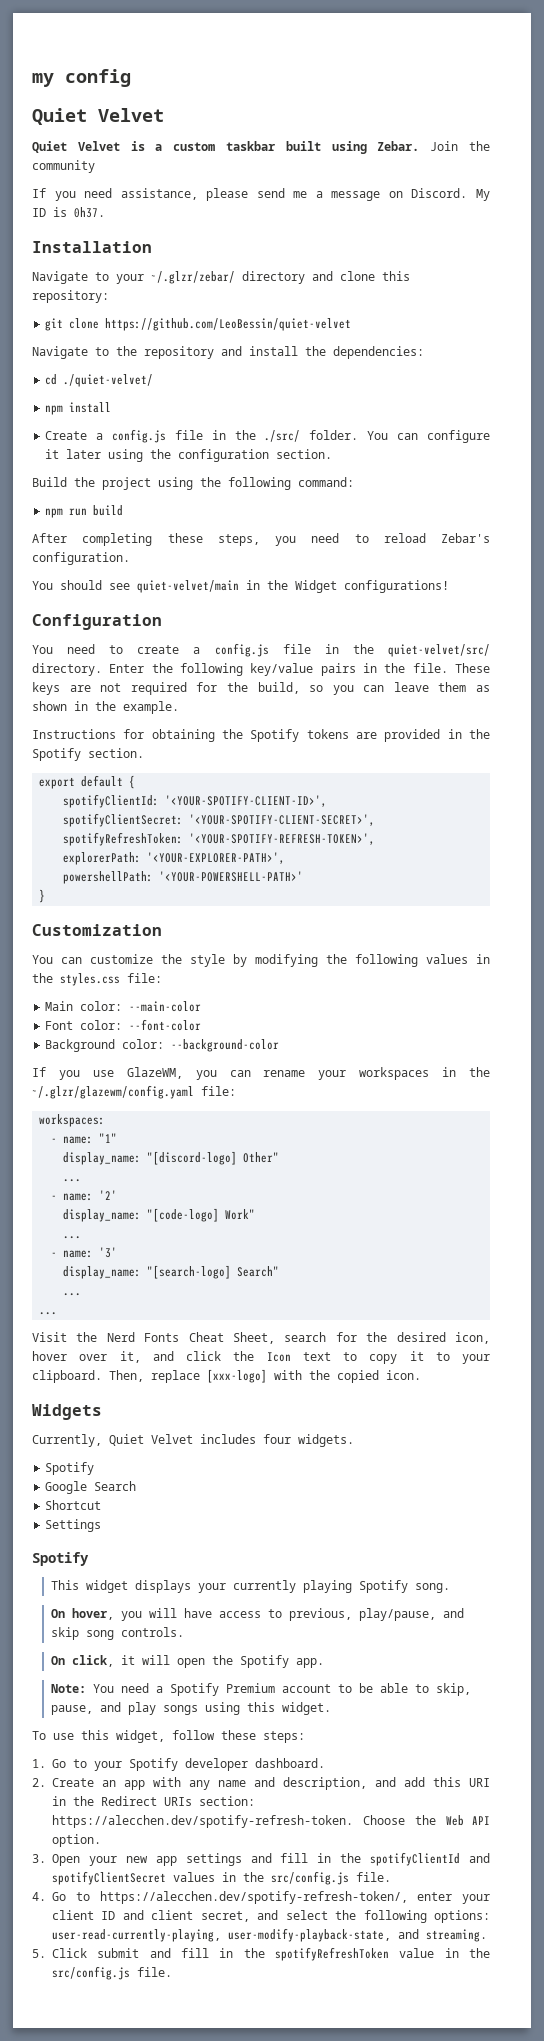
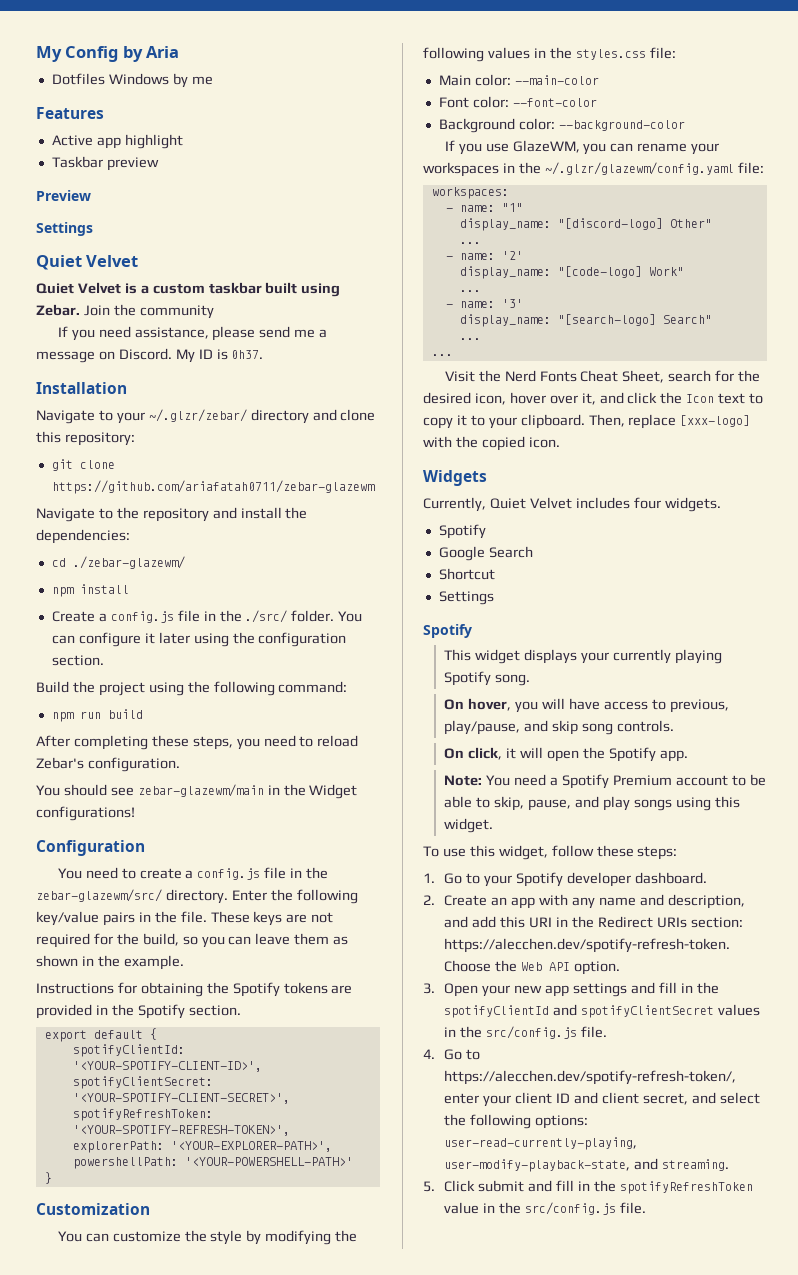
- my config
+ My Config by Aria
+ Dotfiles Windows by me
+ Features
+ Active app highlight
+ Taskbar preview
+ Preview
+ Settings
- git clone https://github.com/LeoBessin/quiet-velvet
+ git clone https://github.com/ariafatah0711/zebar-glazewm
- cd ./quiet-velvet/
+ cd ./zebar-glazewm/
- You should see quiet-velvet/main in the Widget configurations!
+ You should see zebar-glazewm/main in the Widget configurations!
- You need to create a config.js file in the quiet-velvet/src/ directory.
+ You need to create a config.js file in the zebar-glazewm/src/ directory.

